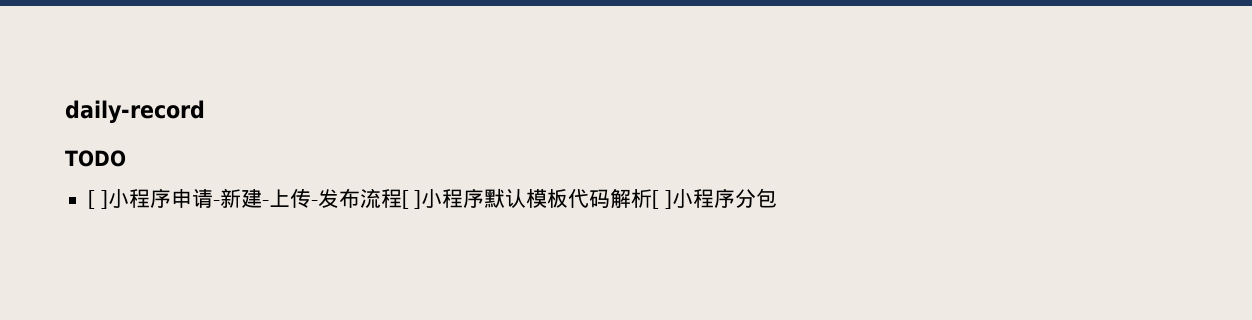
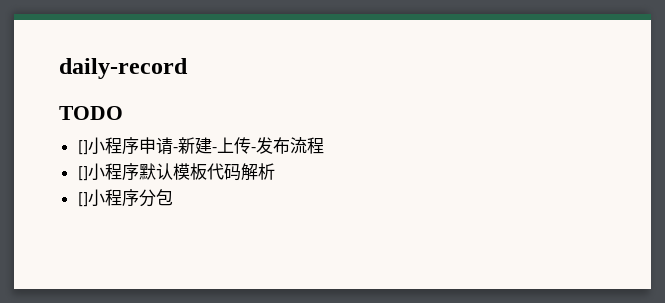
- [ ]小程序申请-新建-上传-发布流程[ ]小程序默认模板代码解析[ ]小程序分包
+ []小程序申请-新建-上传-发布流程
+ []小程序默认模板代码解析
+ []小程序分包

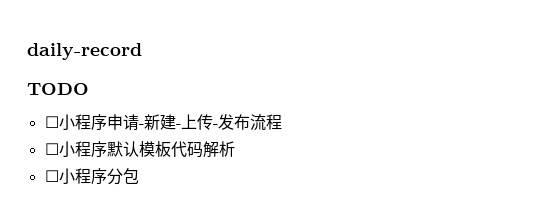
- []小程序申请-新建-上传-发布流程
+ ☐小程序申请-新建-上传-发布流程
- []小程序默认模板代码解析
+ ☐小程序默认模板代码解析
- []小程序分包
+ ☐小程序分包

